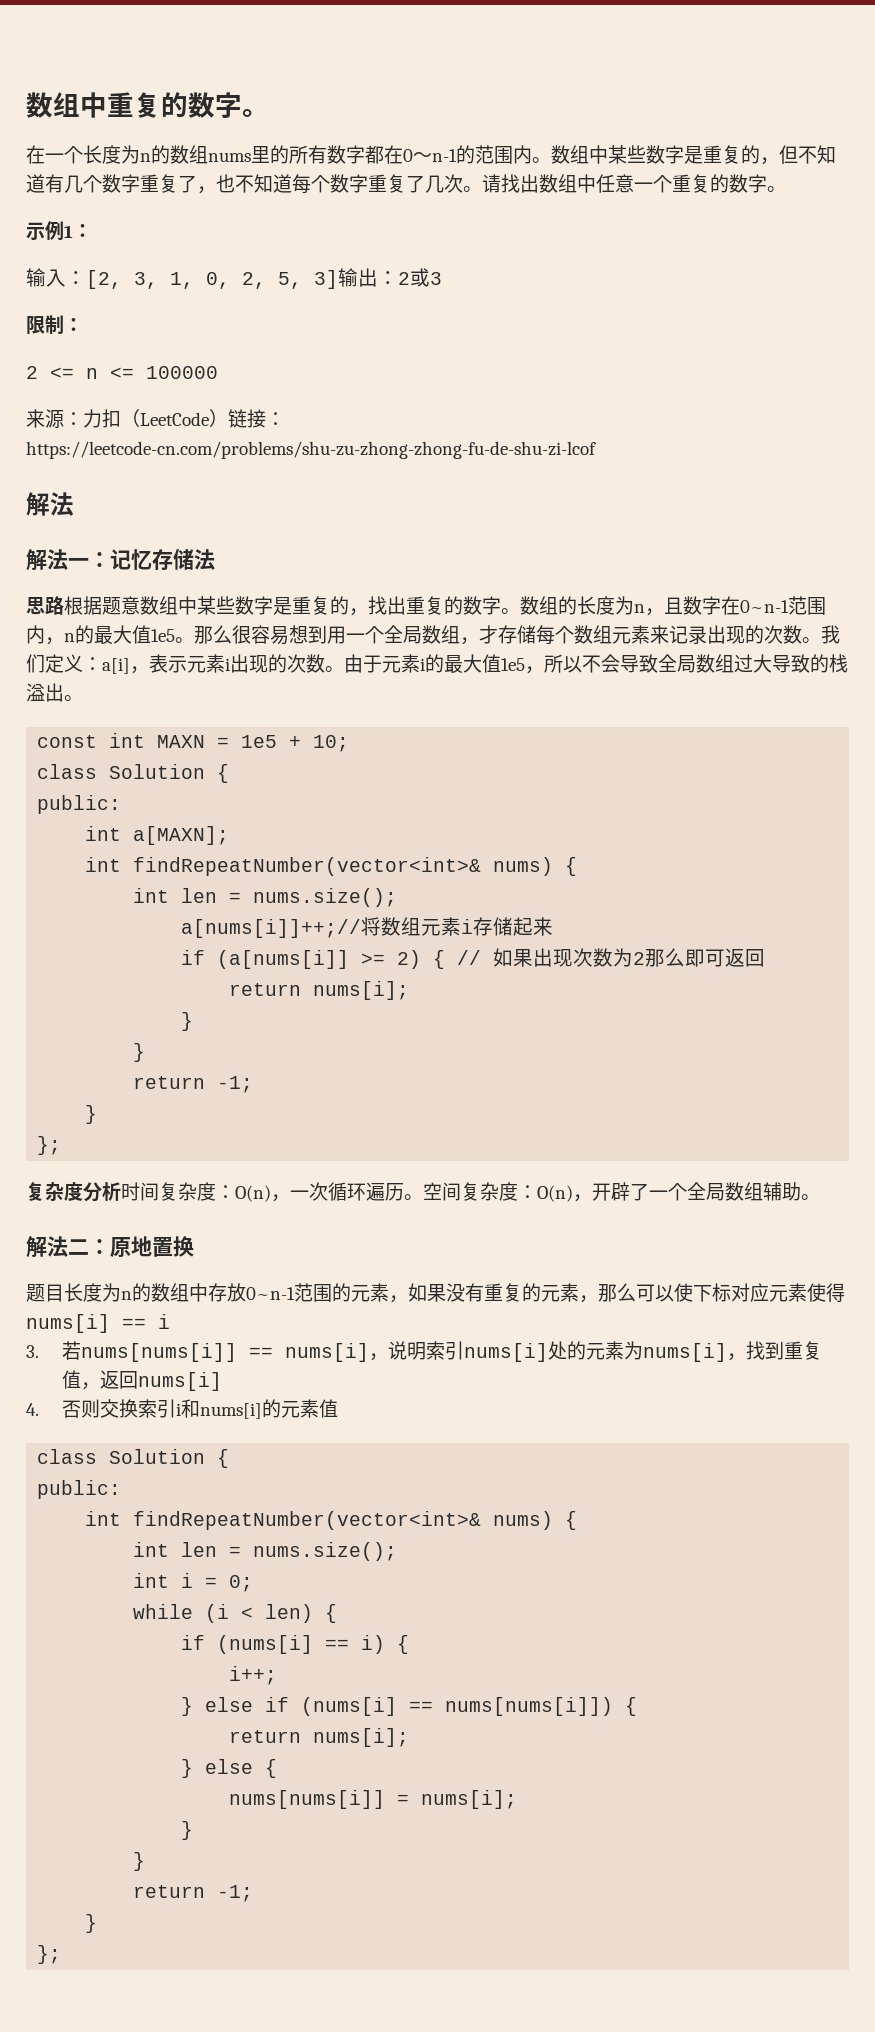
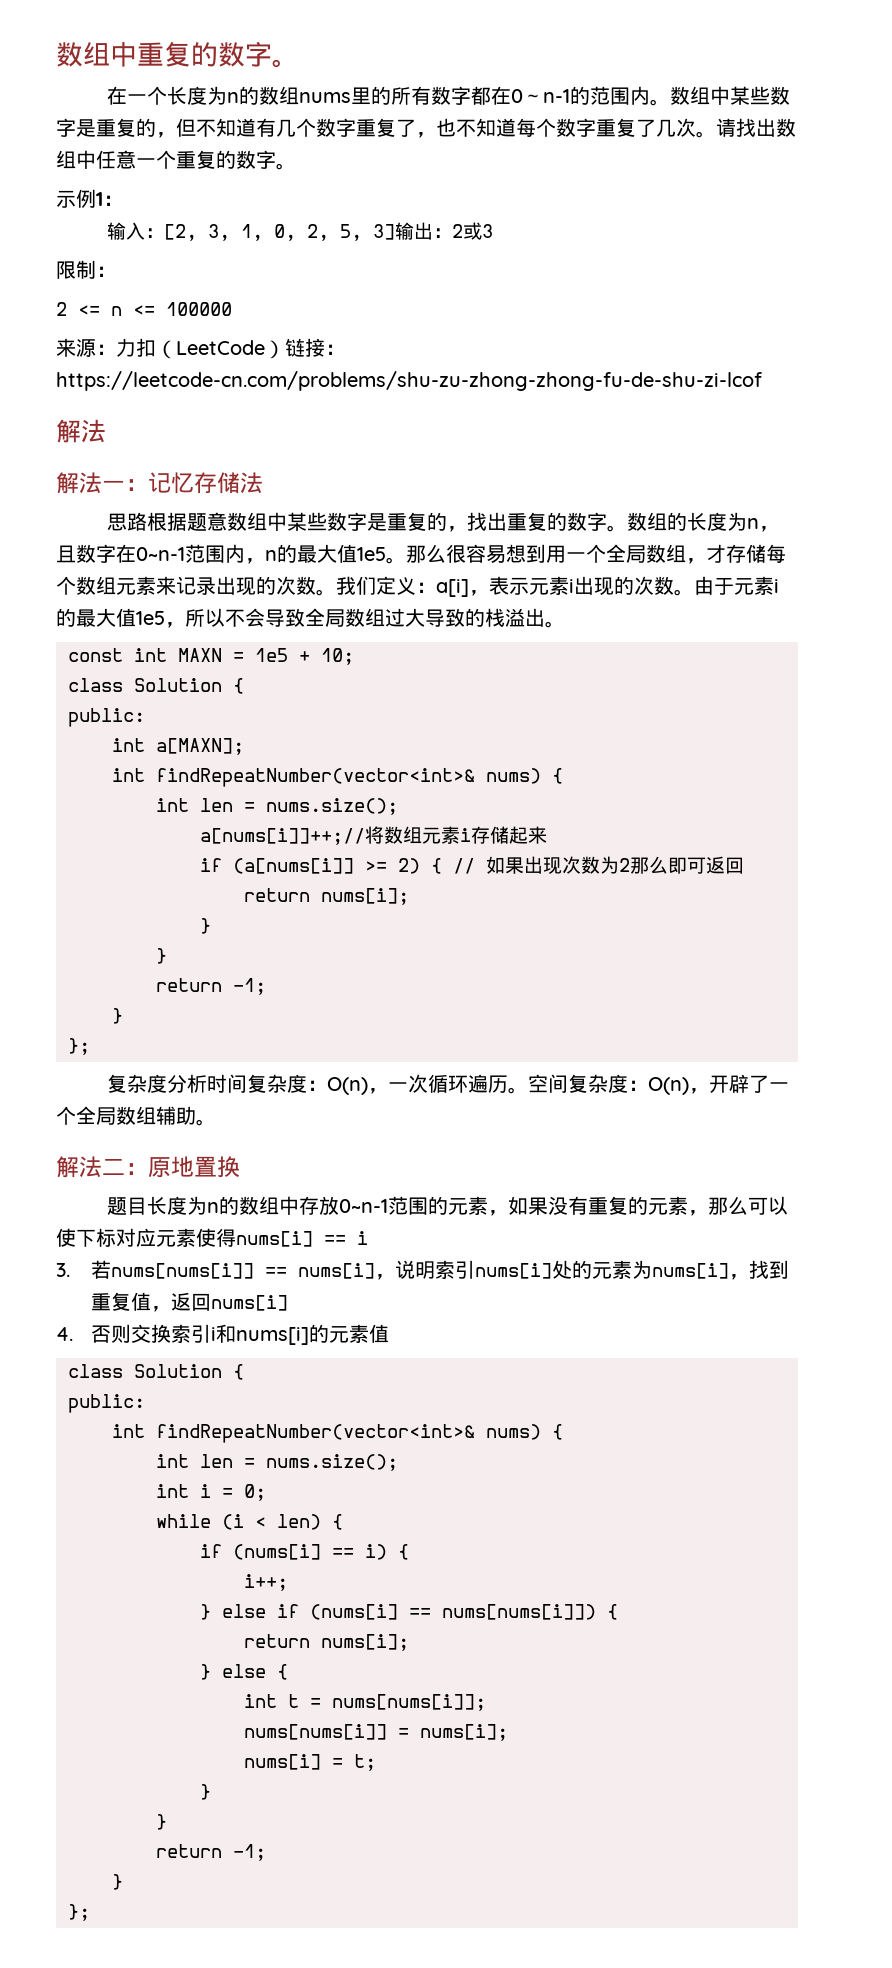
+ int t = nums[nums[i]];
+ nums[i] = t;

